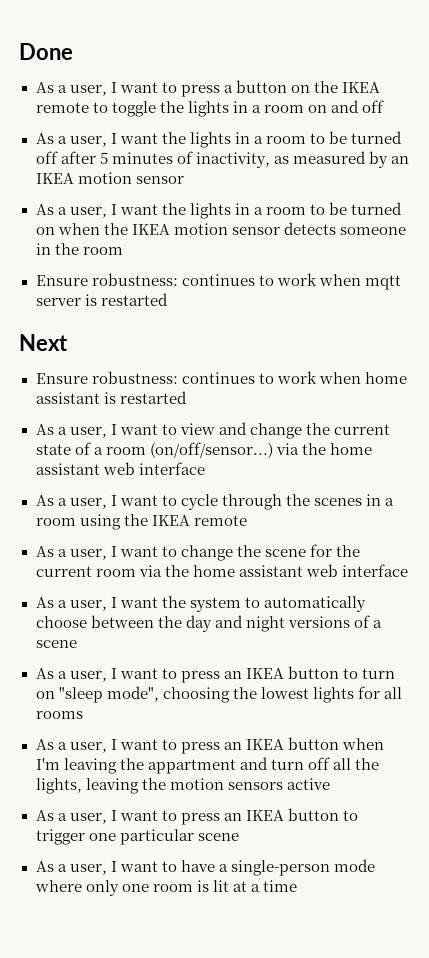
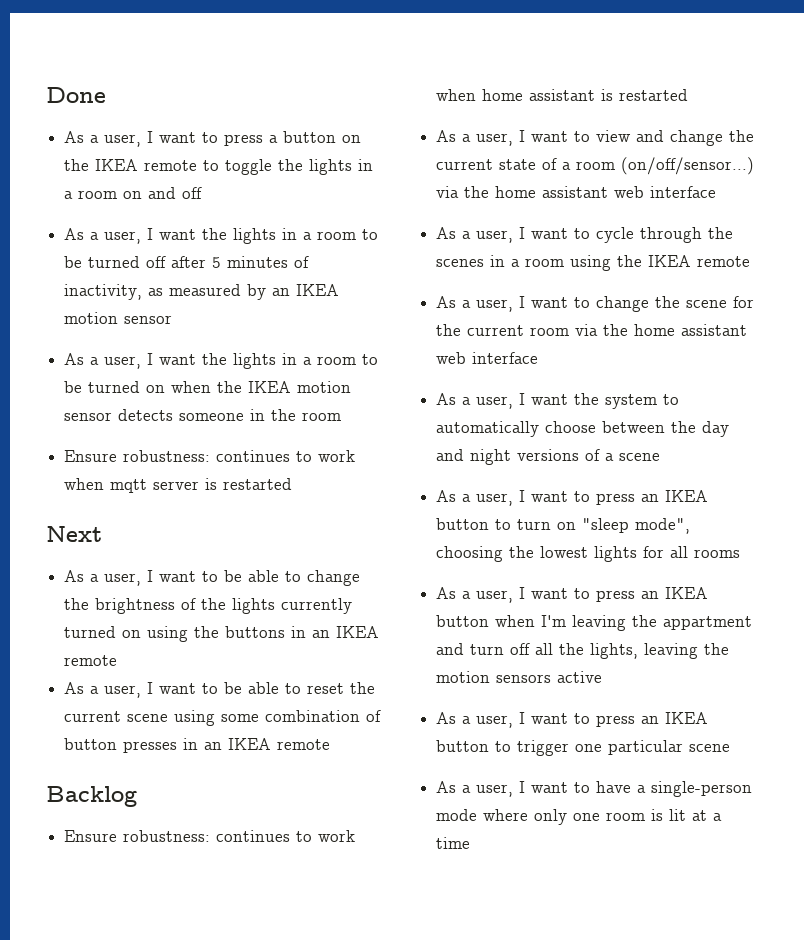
+ As a user, I want to be able to change the brightness of the lights currently turned on using the buttons in an IKEA remote
+ As a user, I want to be able to reset the current scene using some combination of button presses in an IKEA remote
+ Backlog

